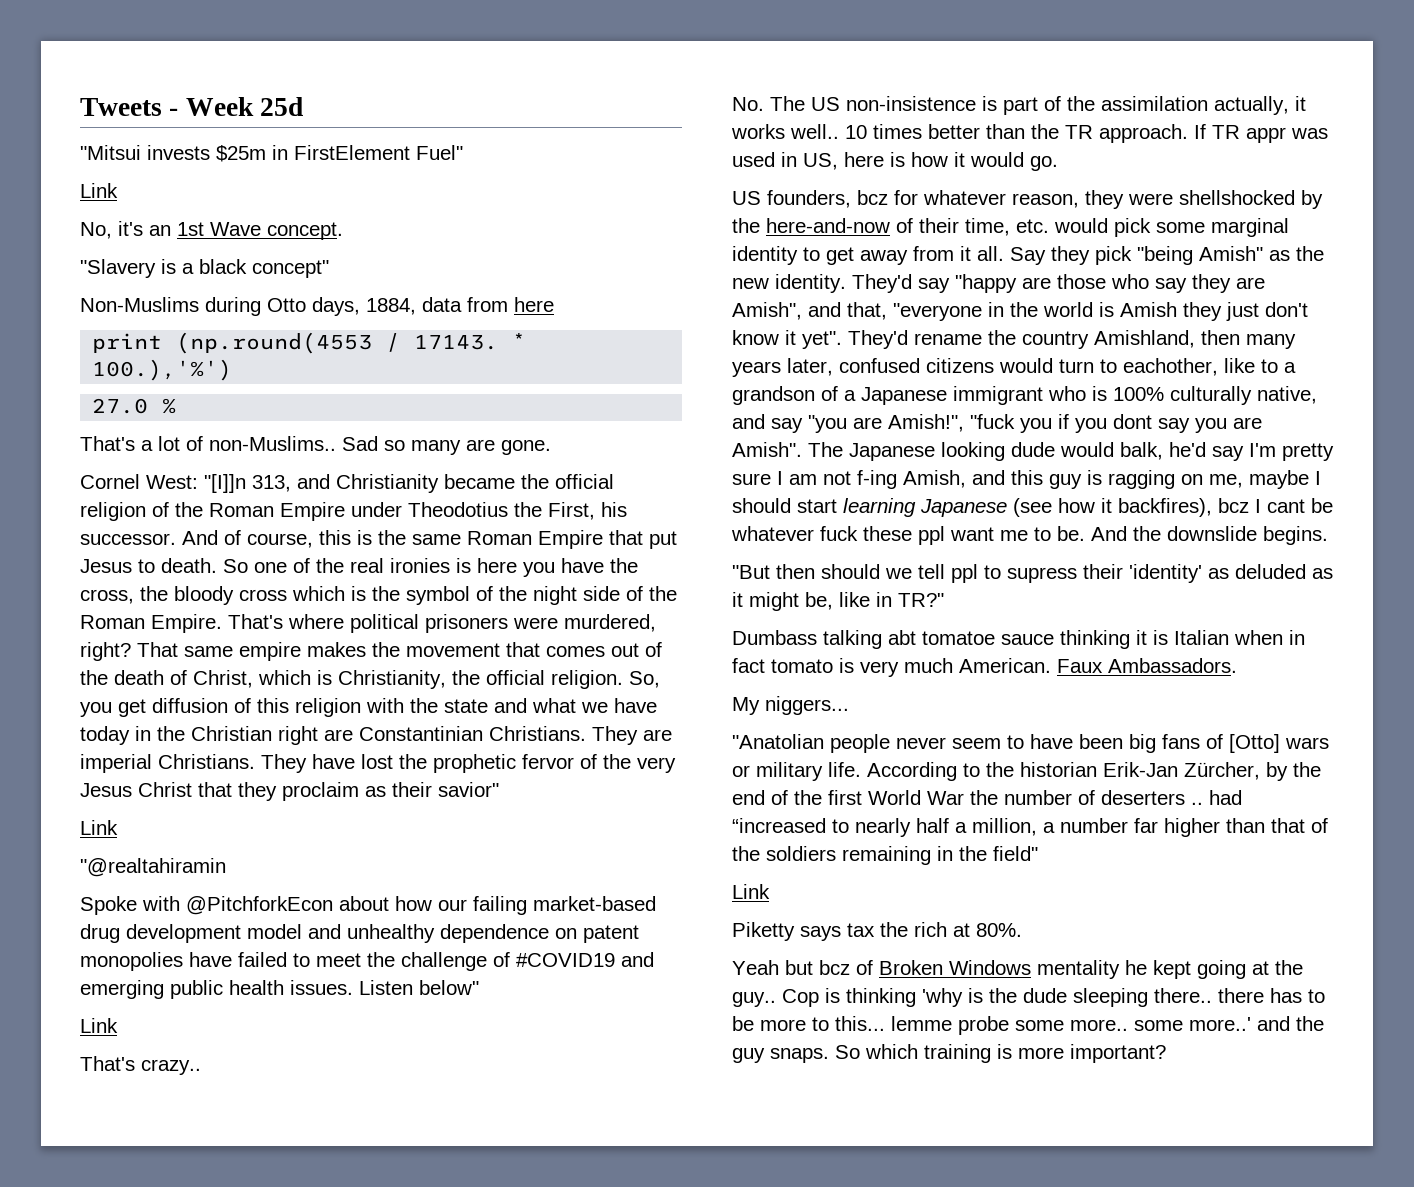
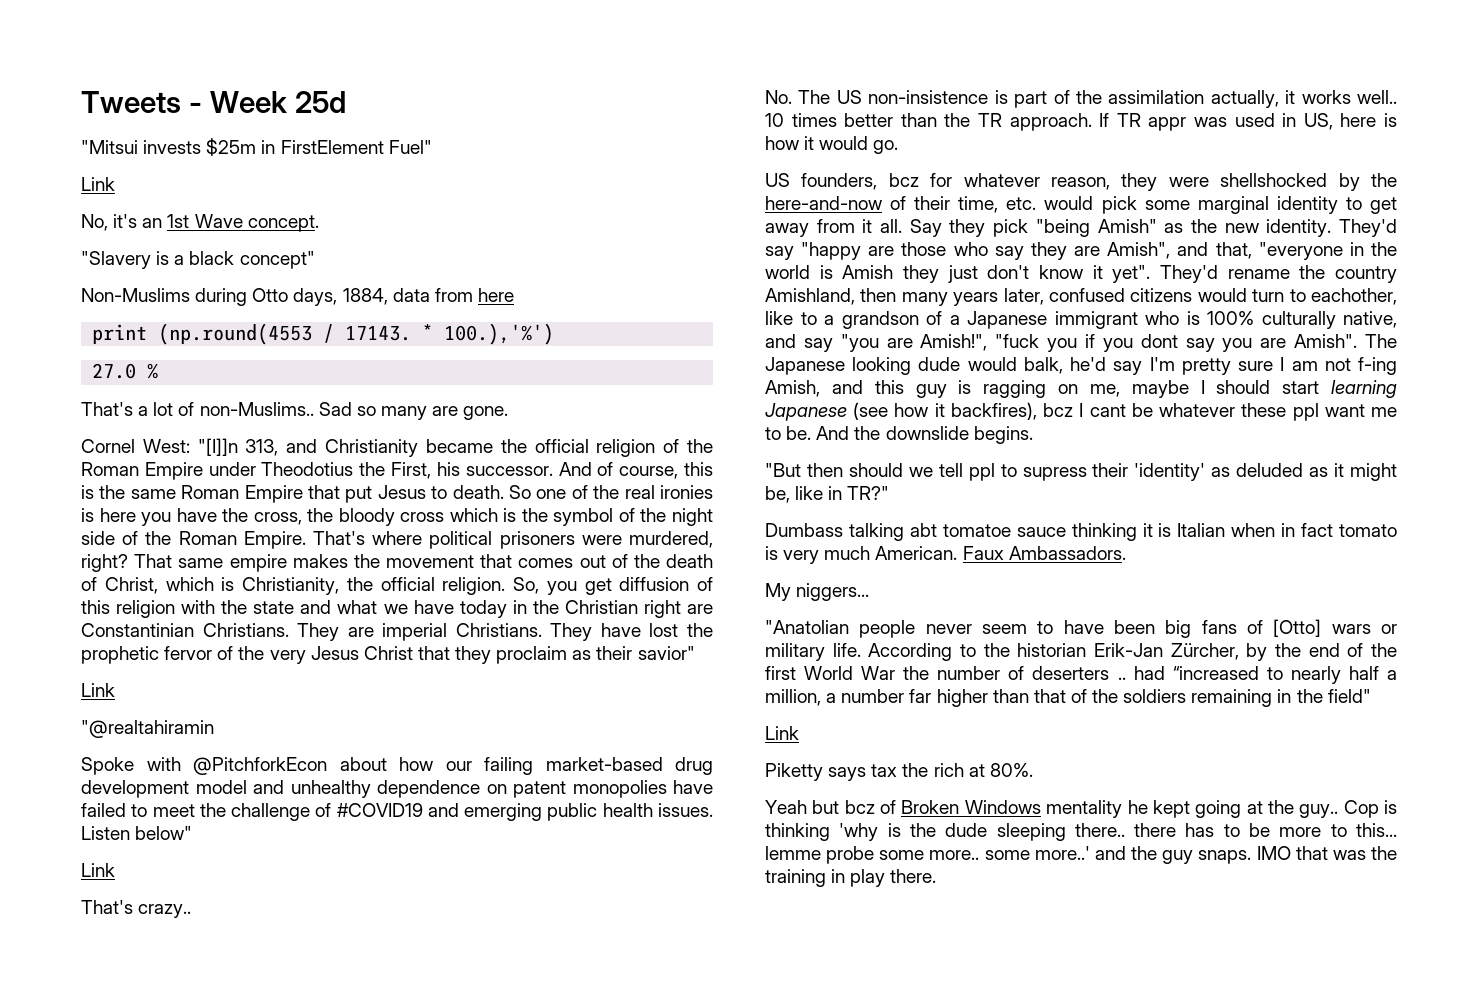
- The Japanese looking dude would balk, he'd say I'm pretty sure I am not f-ing Amish, and this guy is ragging on me, maybe I should start learning Japanese (see how it backfires), bcz I cant be whatever fuck these ppl want me to be.
+ The Japanese looking dude would balk, he'd say I'm pretty sure I am not f-ing Amish, and this guy is ragging on me, maybe I should start learning Japanese (see how it backfires), bcz I cant be whatever these ppl want me to be.
- So which training is more important?
+ IMO that was the training in play there.

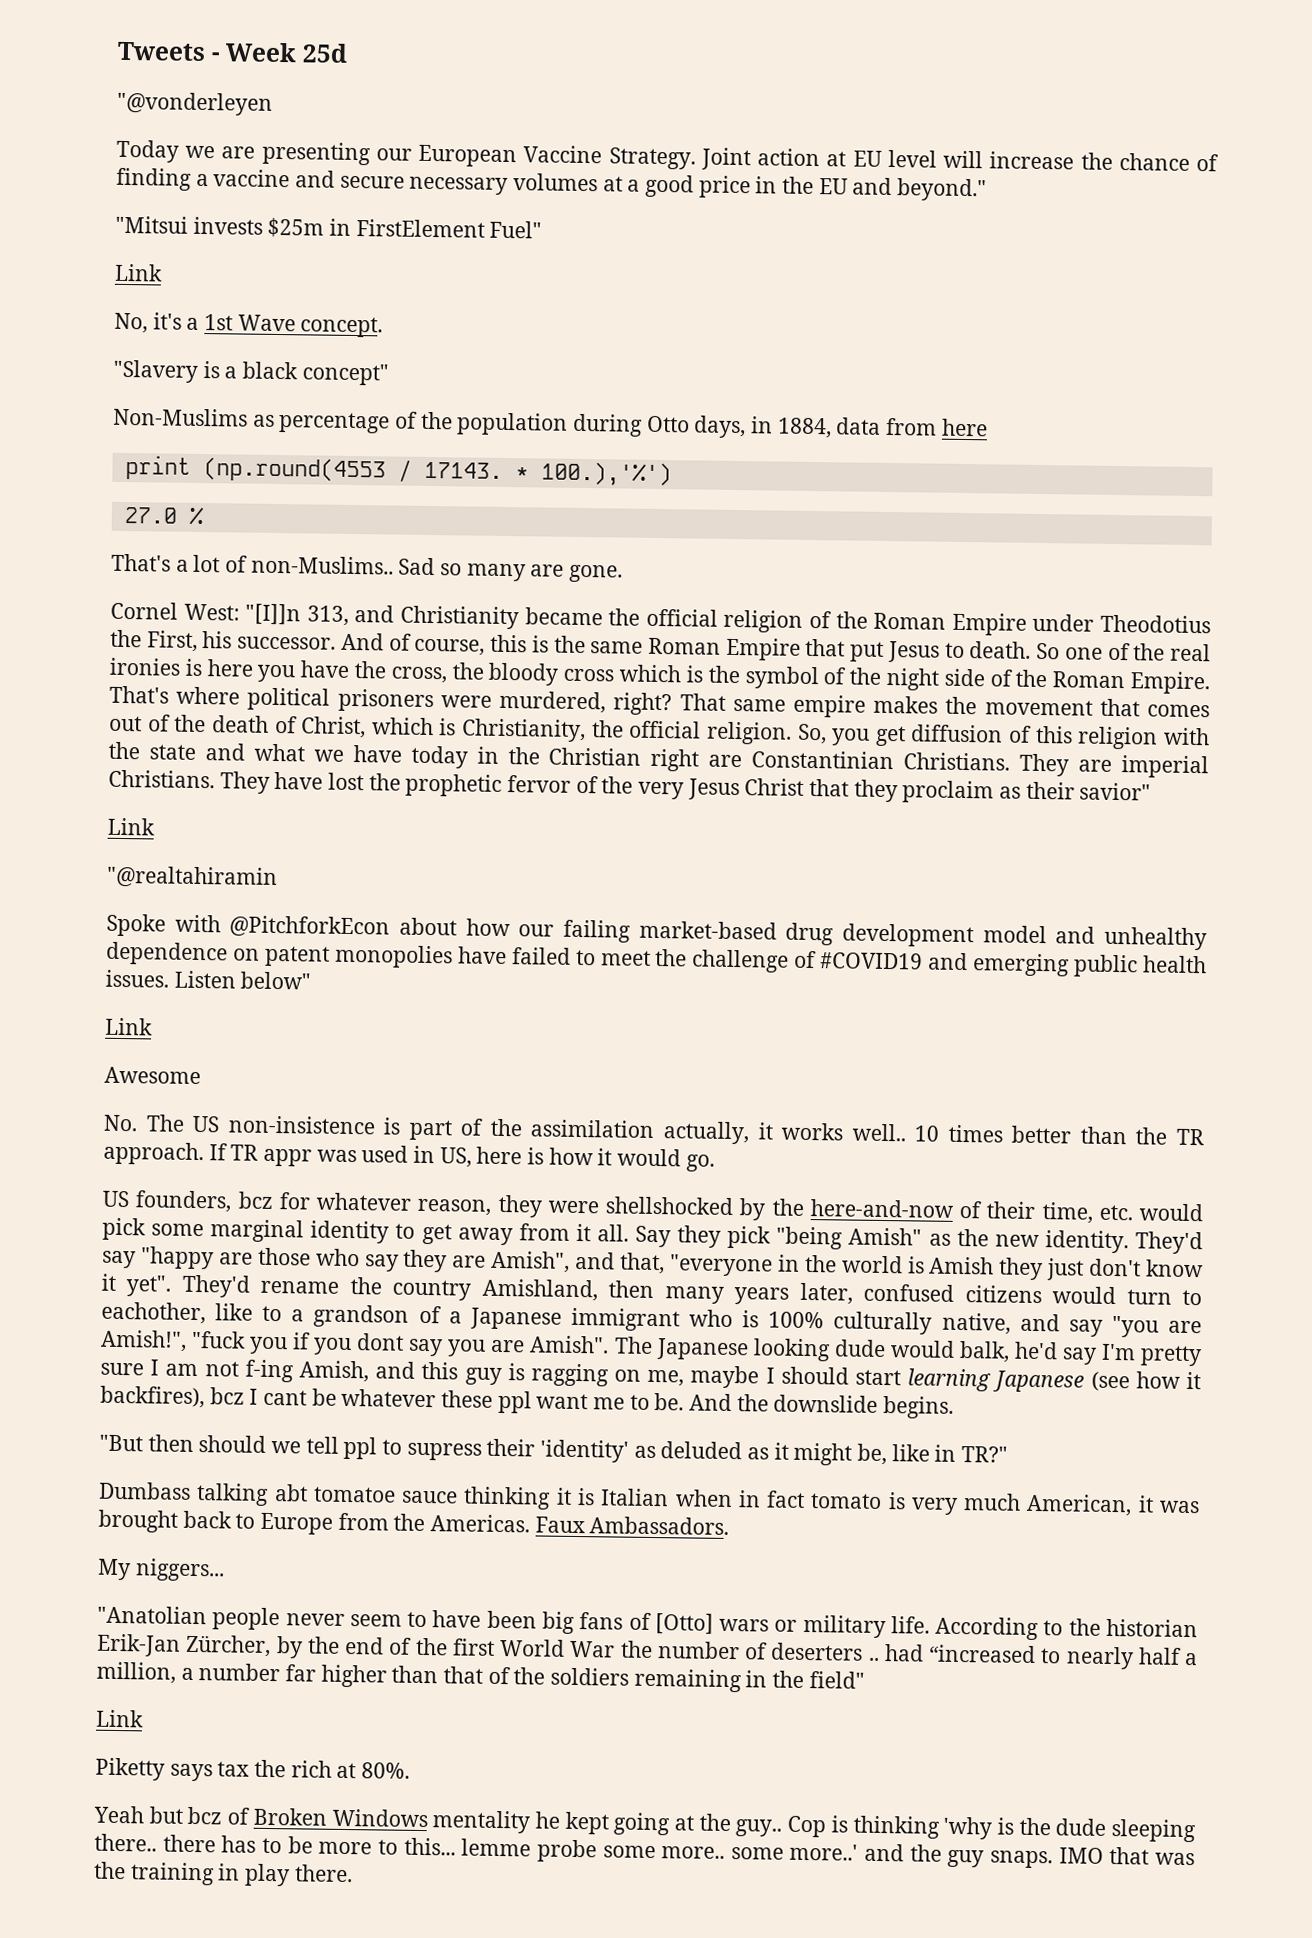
+ "@vonderleyen
+ Today we are presenting our European Vaccine Strategy. Joint action at EU level will increase the chance of finding a vaccine and secure necessary volumes at a good price in the EU and beyond."
- No, it's an 1st Wave concept.
+ No, it's a 1st Wave concept.
- Non-Muslims during Otto days, 1884, data from here
+ Non-Muslims as percentage of the population during Otto days, in 1884, data from here
- That's crazy..
+ Awesome
- Dumbass talking abt tomatoe sauce thinking it is Italian when in fact tomato is very much American.
+ Dumbass talking abt tomatoe sauce thinking it is Italian when in fact tomato is very much American, it was brought back to Europe from the Americas.

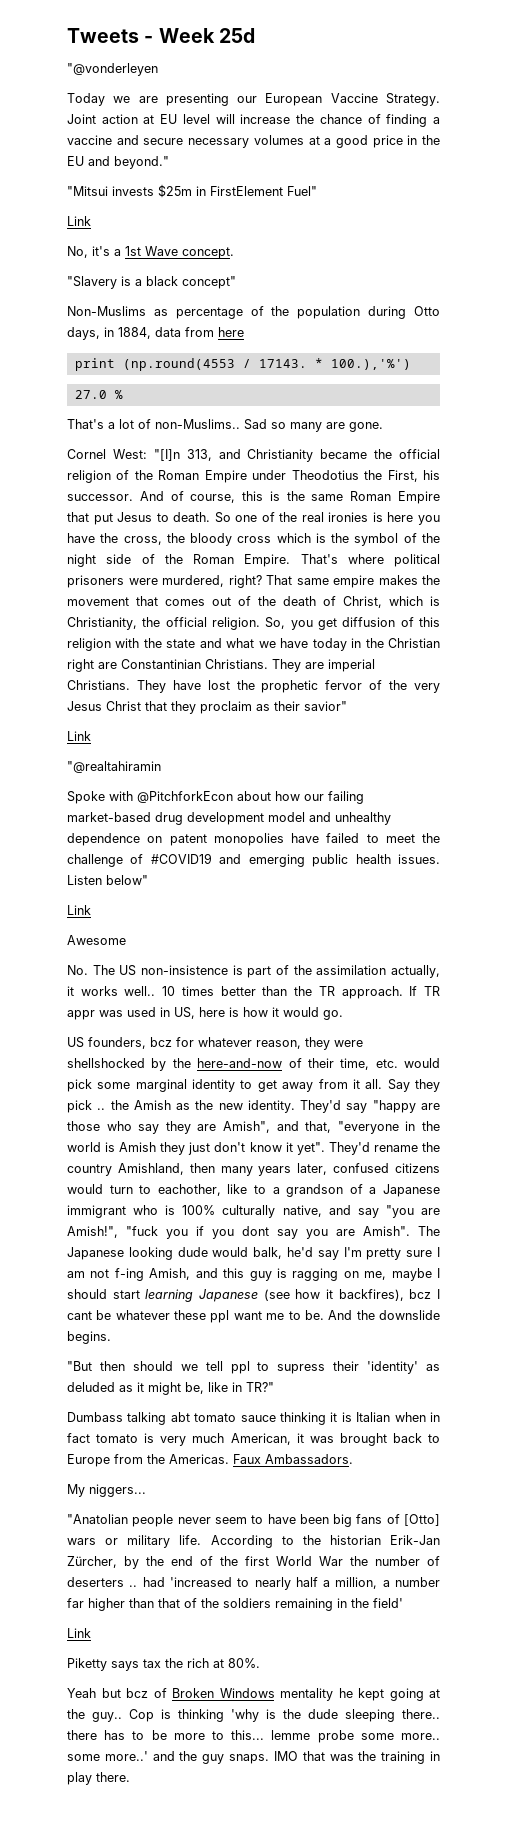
- Cornel West: "[I]]n 313, and Christianity became the official religion of the Roman Empire under Theodotius the First, his successor.
+ Cornel West: "[I]n 313, and Christianity became the official religion of the Roman Empire under Theodotius the First, his successor.
- Say they pick "being Amish" as the new identity.
+ Say they pick .. the Amish as the new identity.
- Dumbass talking abt tomatoe sauce thinking it is Italian when in fact tomato is very much American, it was brought back to Europe from the Americas.
+ Dumbass talking abt tomato sauce thinking it is Italian when in fact tomato is very much American, it was brought back to Europe from the Americas.
- According to the historian Erik-Jan Zürcher, by the end of the first World War the number of deserters .. had “increased to nearly half a million, a number far higher than that of the soldiers remaining in the field"
+ According to the historian Erik-Jan Zürcher, by the end of the first World War the number of deserters .. had 'increased to nearly half a million, a number far higher than that of the soldiers remaining in the field'

